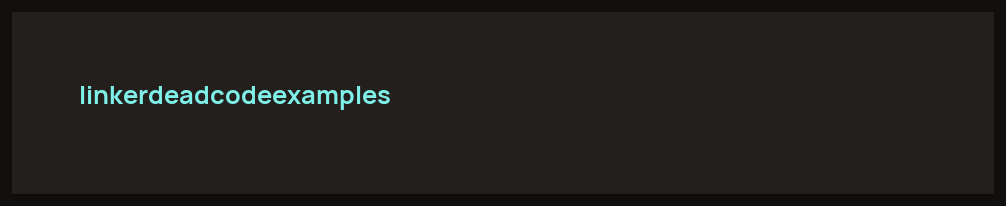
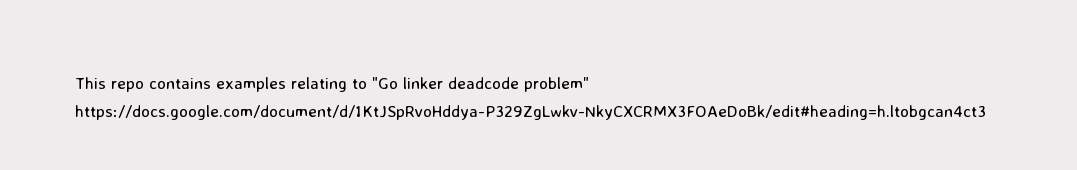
- linkerdeadcodeexamples
+ This repo contains examples relating to "Go linker deadcode problem"
+ https://docs.google.com/document/d/1KtJSpRvoHddya-P329ZgLwkv-NkyCXCRMX3FOAeDoBk/edit#heading=h.ltobgcan4ct3

